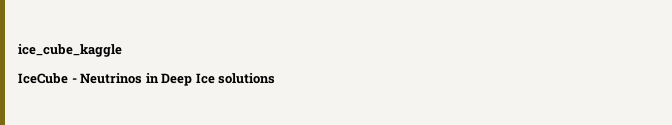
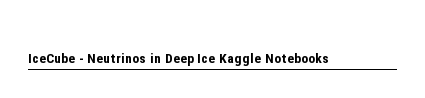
- ice_cube_kaggle
- IceCube - Neutrinos in Deep Ice solutions
+ IceCube - Neutrinos in Deep Ice Kaggle Notebooks

